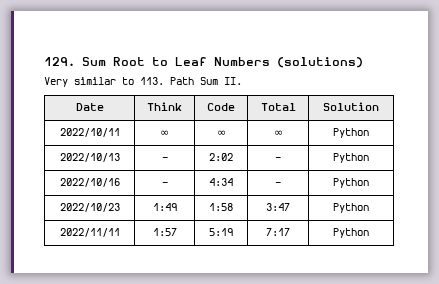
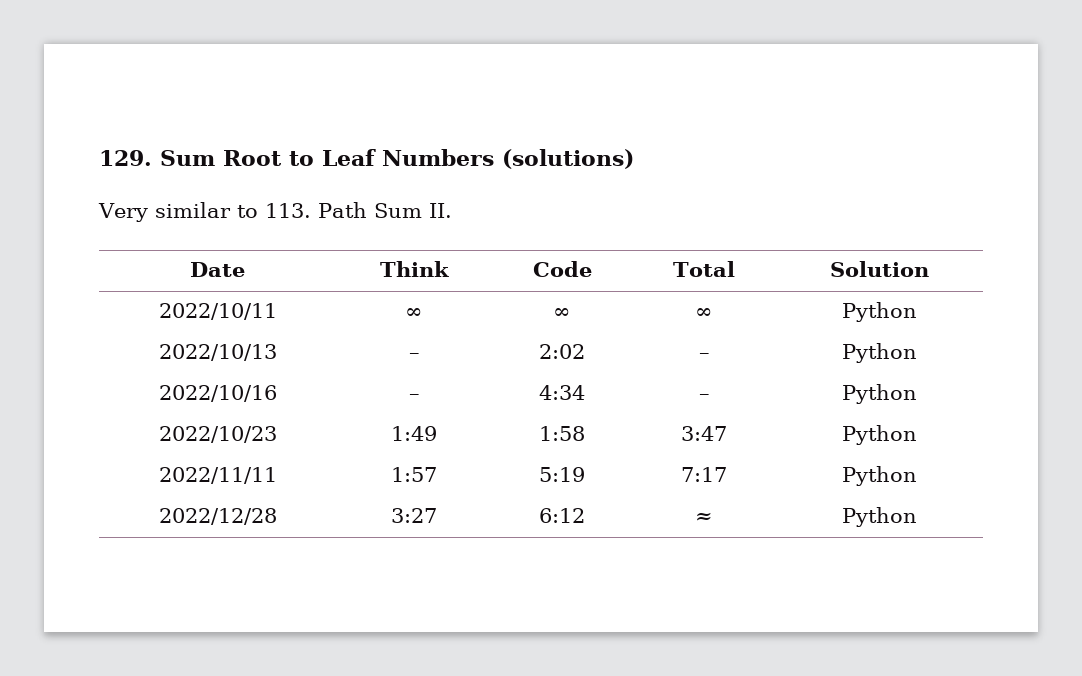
+ 2022/12/28 | 3:27 | 6:12 | ≈ | Python

